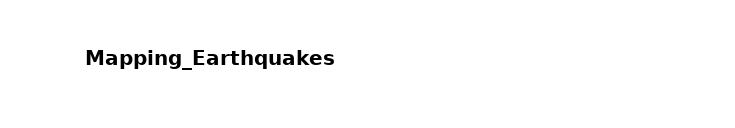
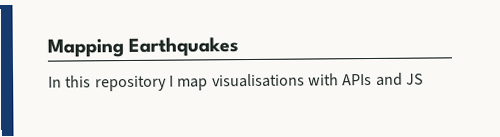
- Mapping_Earthquakes
+ Mapping Earthquakes
+ In this repository I map visualisations with APIs and JS

